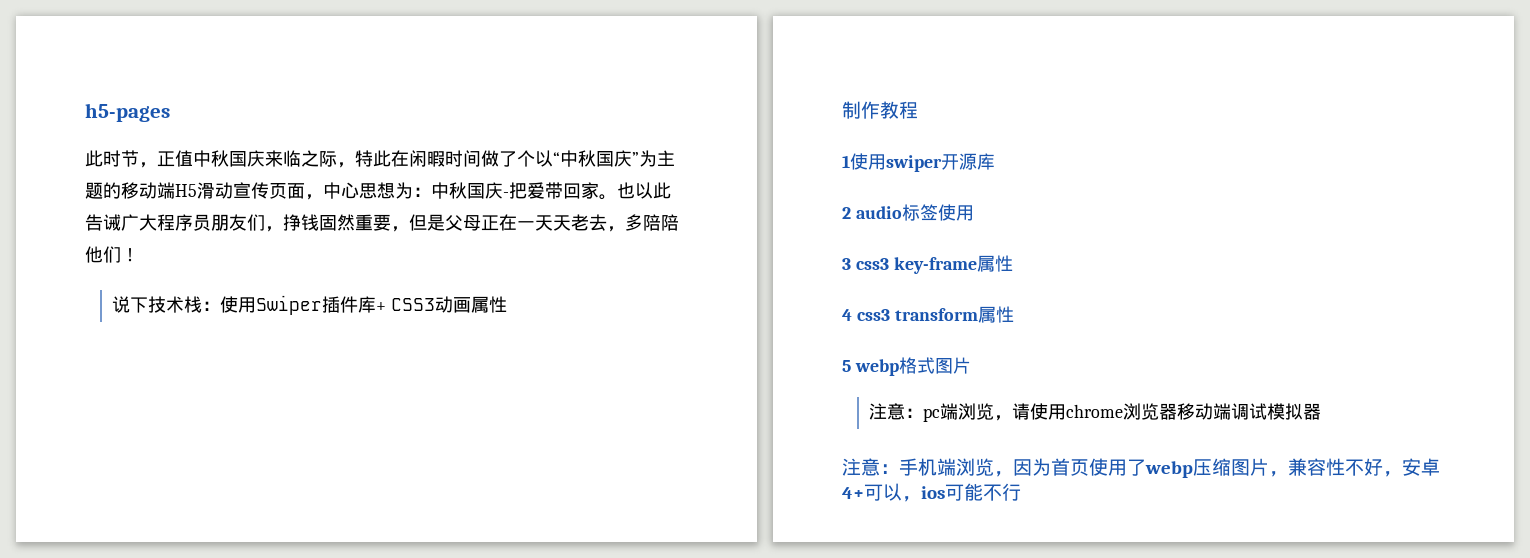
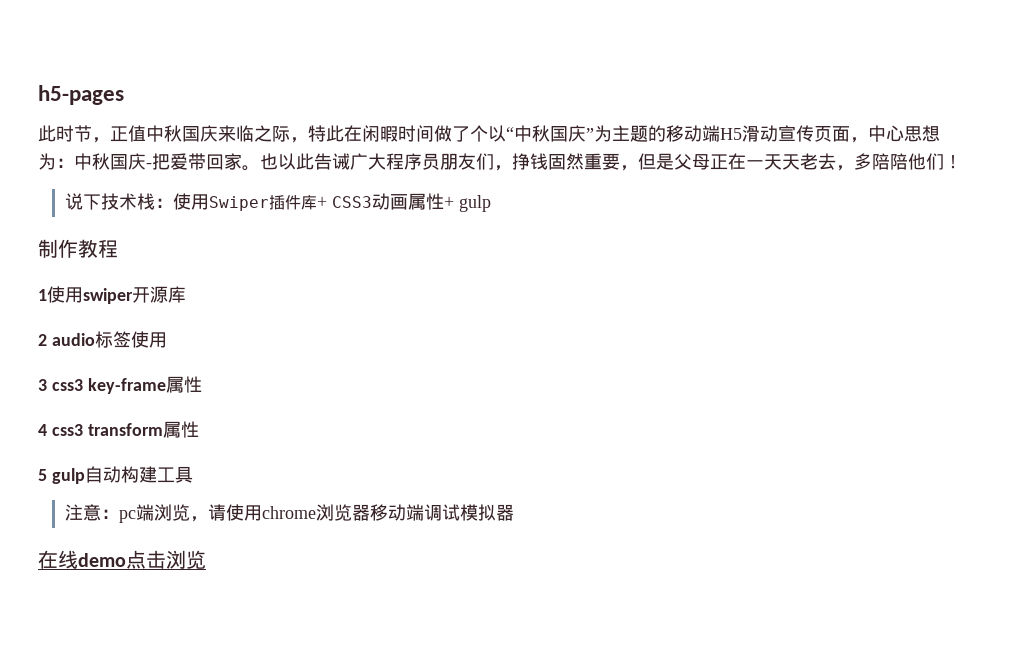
- 说下技术栈：使用Swiper插件库+ CSS3动画属性
+ 说下技术栈：使用Swiper插件库+ CSS3动画属性+ gulp
- 5 webp格式图片
+ 5 gulp自动构建工具
- 注意：手机端浏览，因为首页使用了webp压缩图片，兼容性不好，安卓4+可以，ios可能不行
+ 在线demo点击浏览

